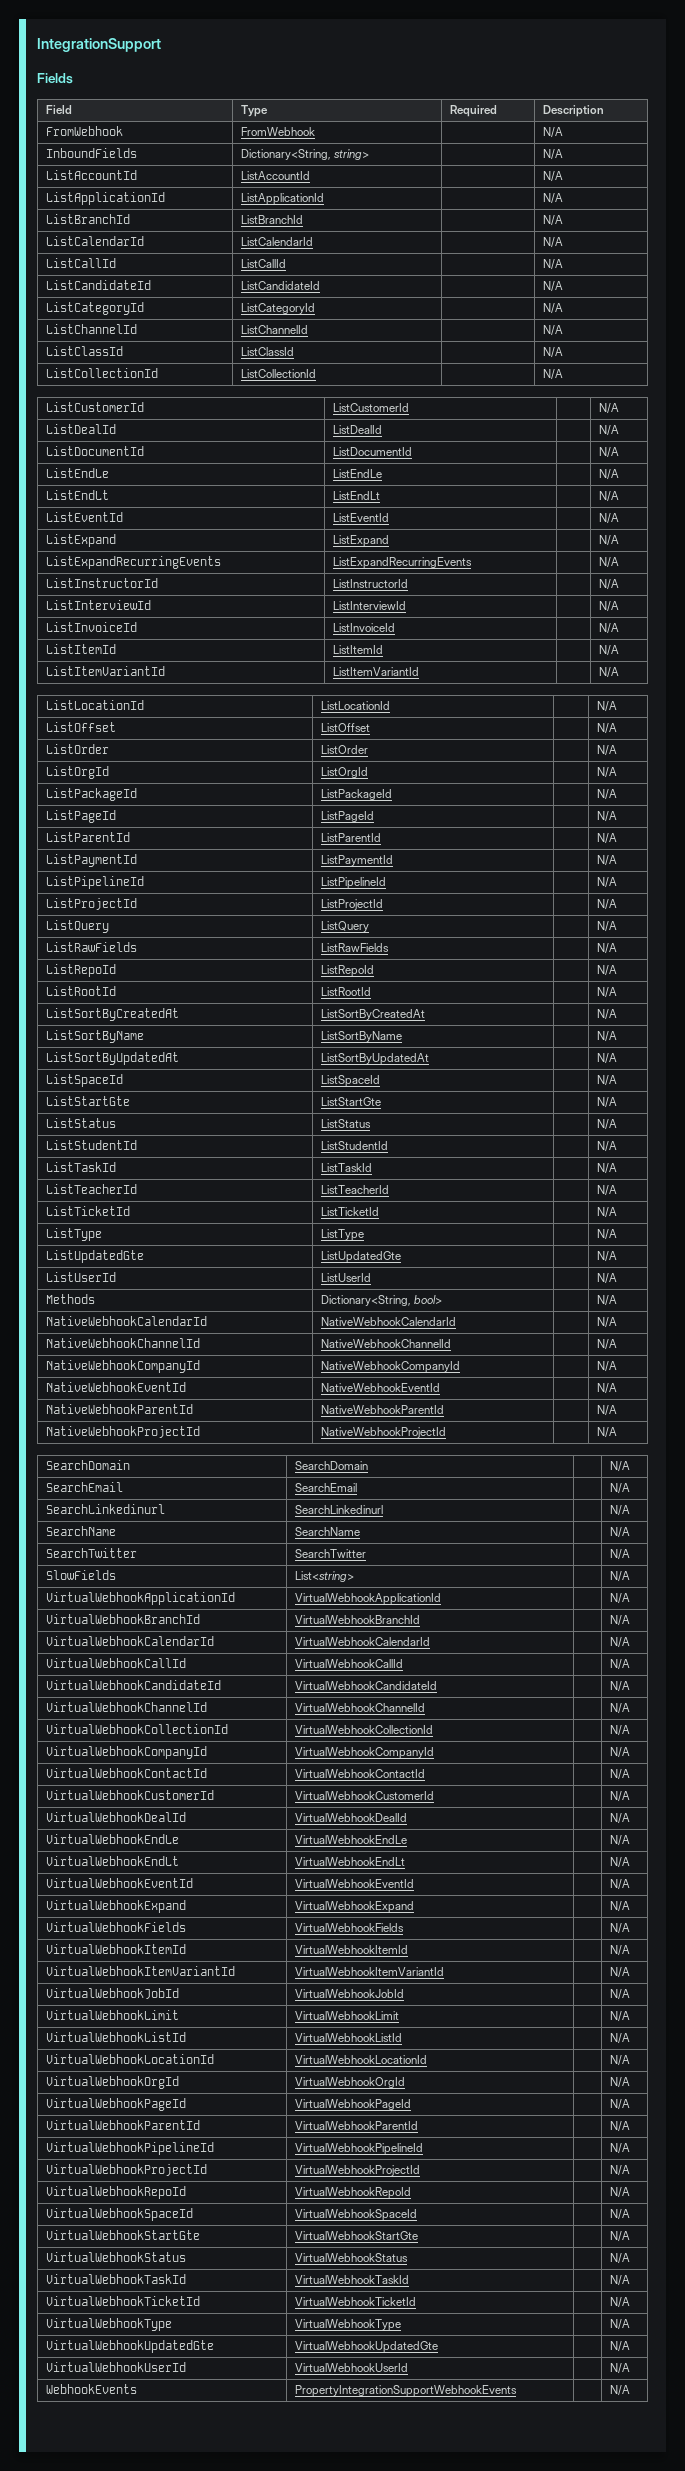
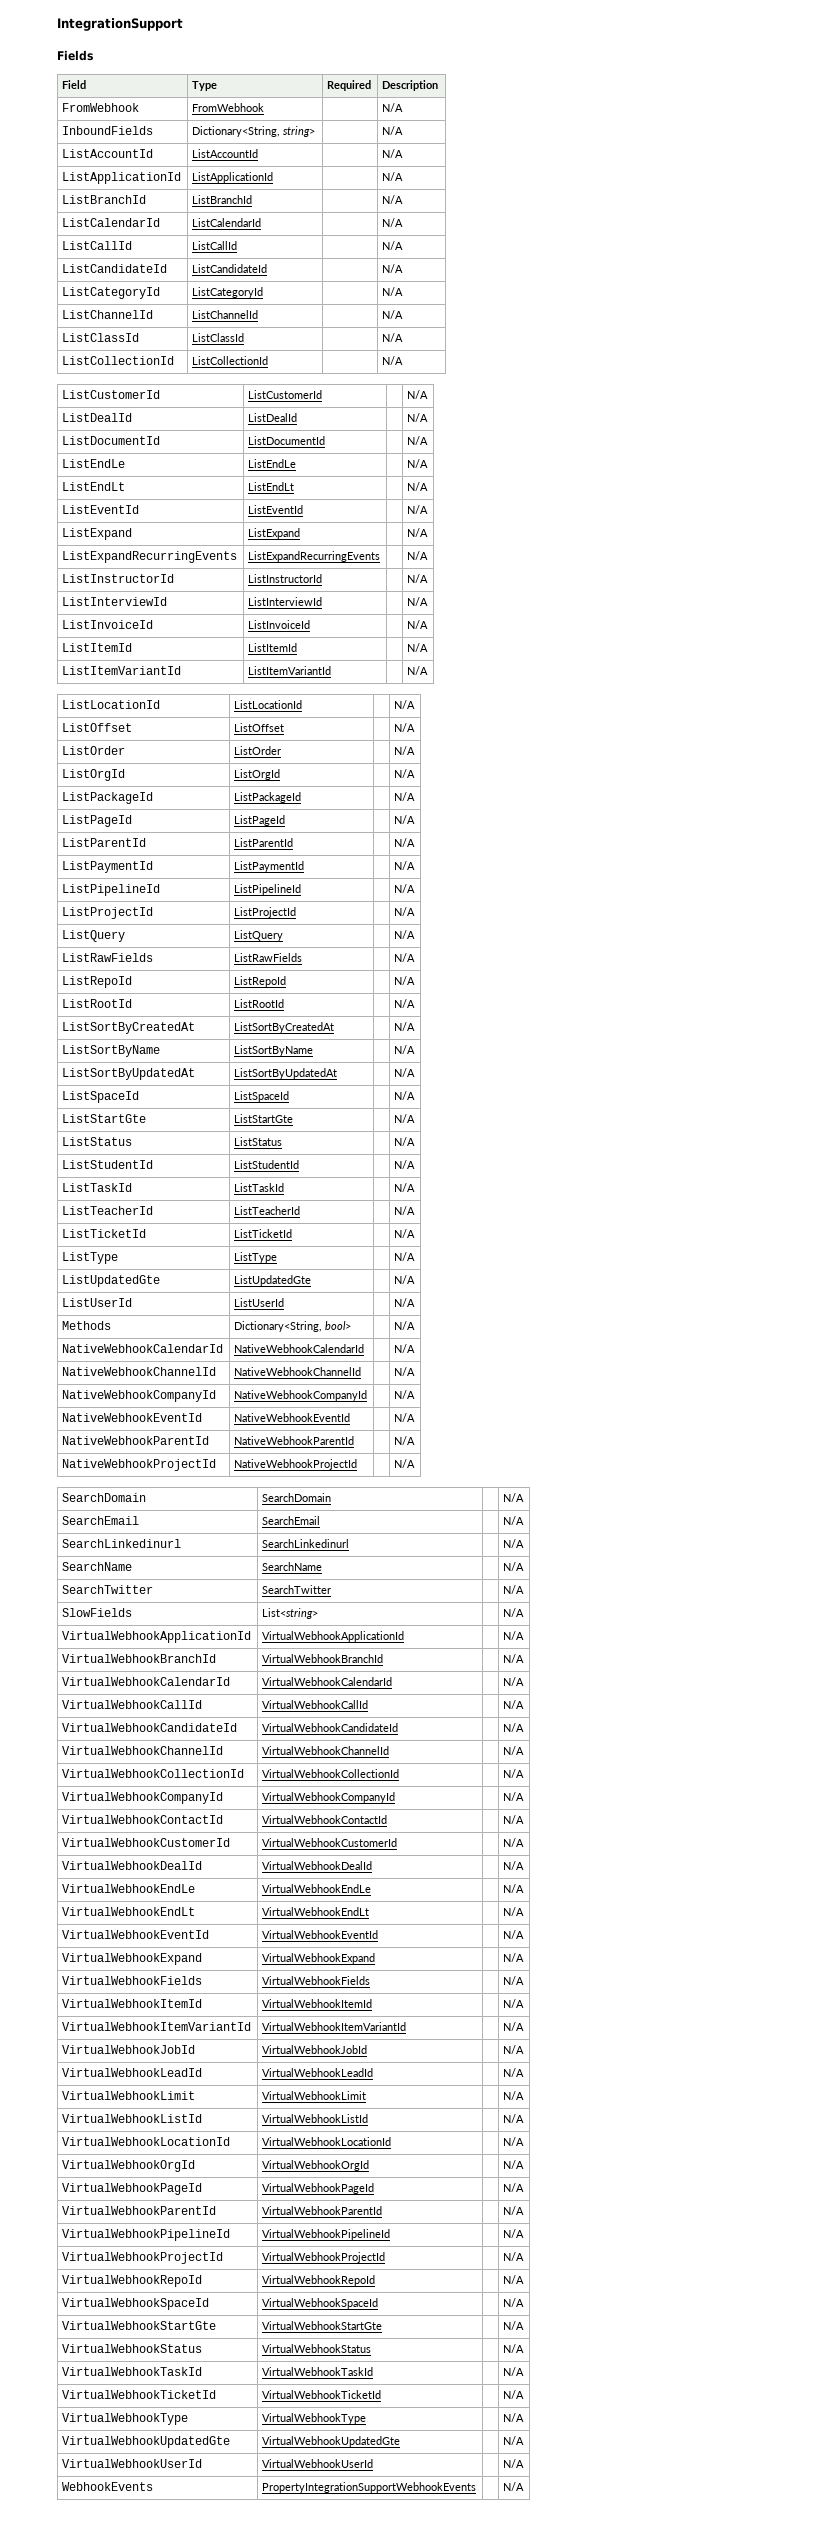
+ VirtualWebhookLeadId | VirtualWebhookLeadId | | N/A

